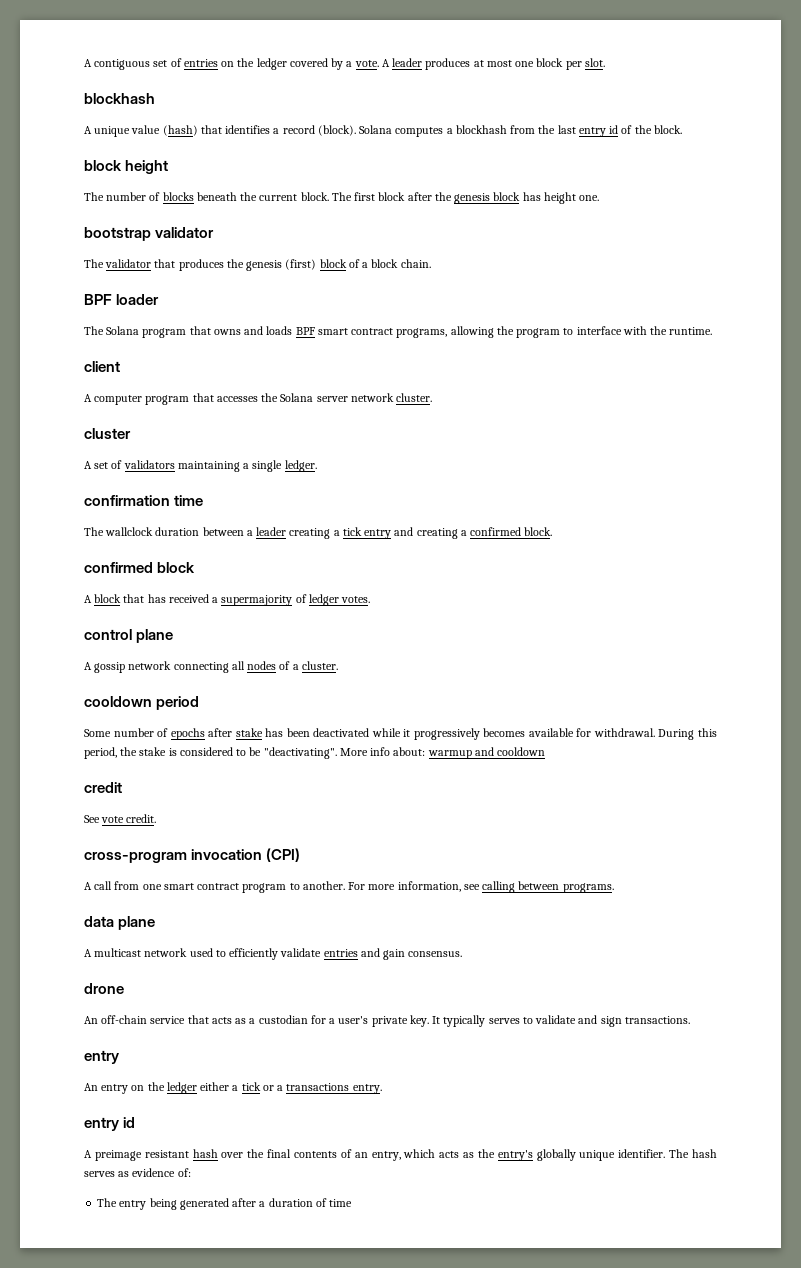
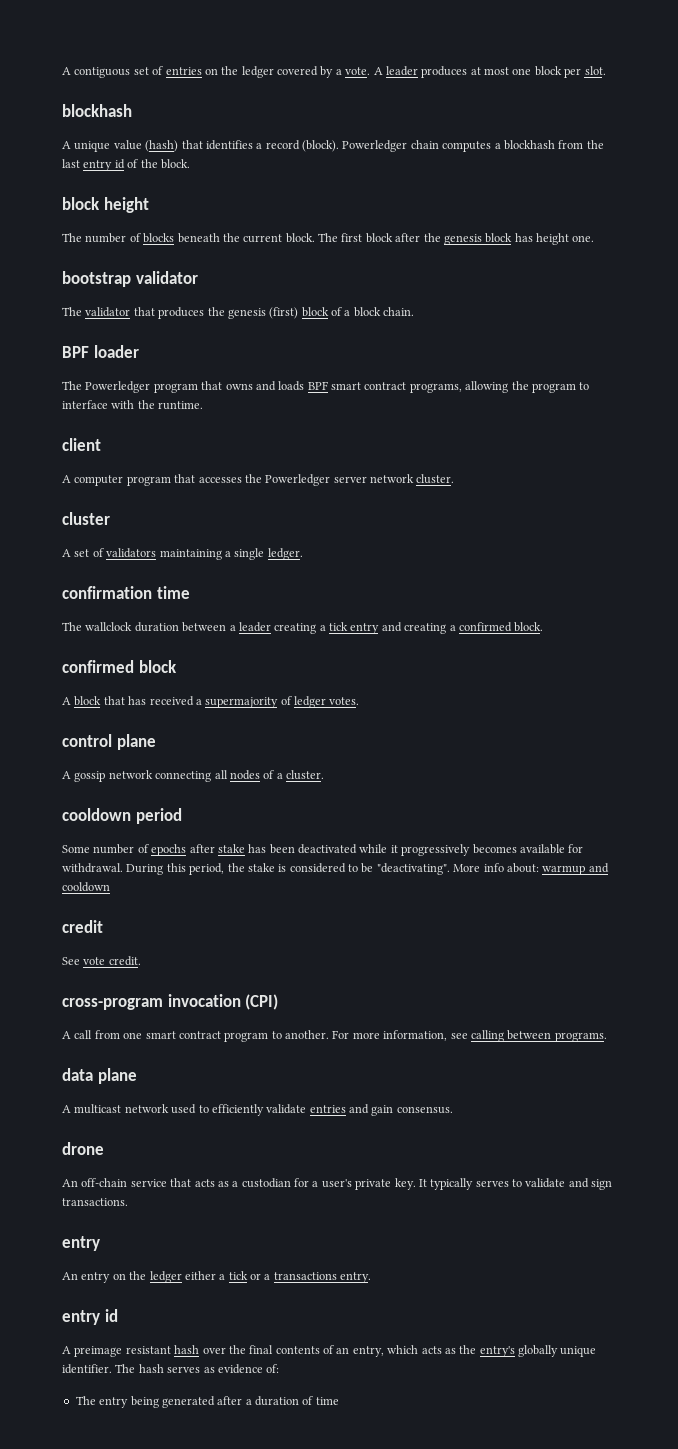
- Solana computes a blockhash from the last entry id of the block.
+ Powerledger chain computes a blockhash from the last entry id of the block.
- The Solana program that owns and loads BPF smart contract programs, allowing the program to interface with the runtime.
+ The Powerledger program that owns and loads BPF smart contract programs, allowing the program to interface with the runtime.
- A computer program that accesses the Solana server network cluster.
+ A computer program that accesses the Powerledger server network cluster.

